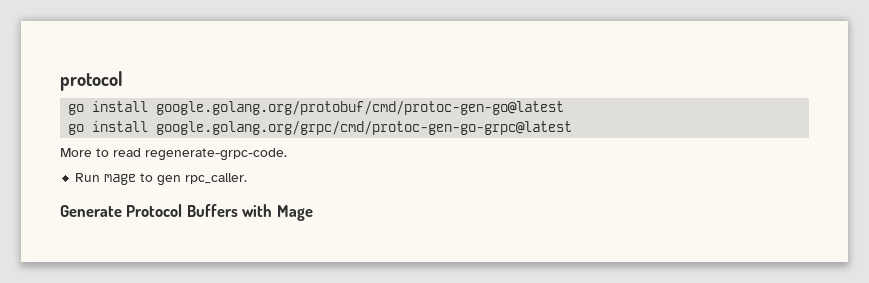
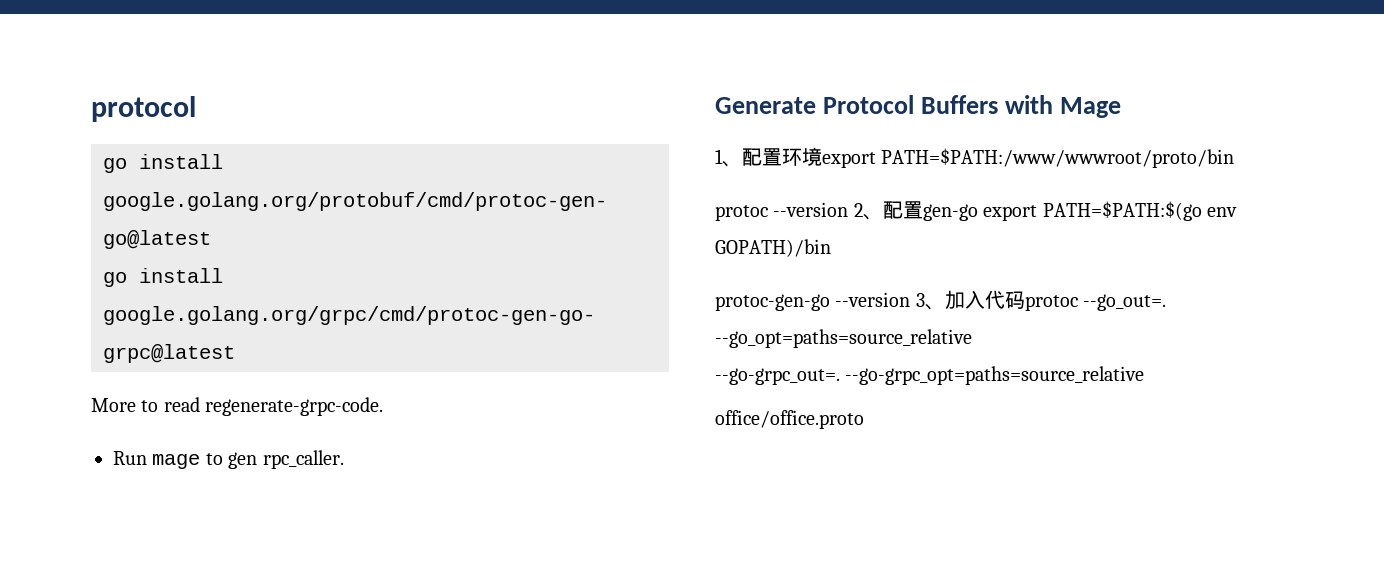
+ 1、配置环境export PATH=$PATH:/www/wwwroot/proto/bin
+ protoc --version 2、配置gen-go export PATH=$PATH:$(go env GOPATH)/bin
+ protoc-gen-go --version 3、加入代码protoc --go_out=. --go_opt=paths=source_relative
+ --go-grpc_out=. --go-grpc_opt=paths=source_relative
+ office/office.proto

